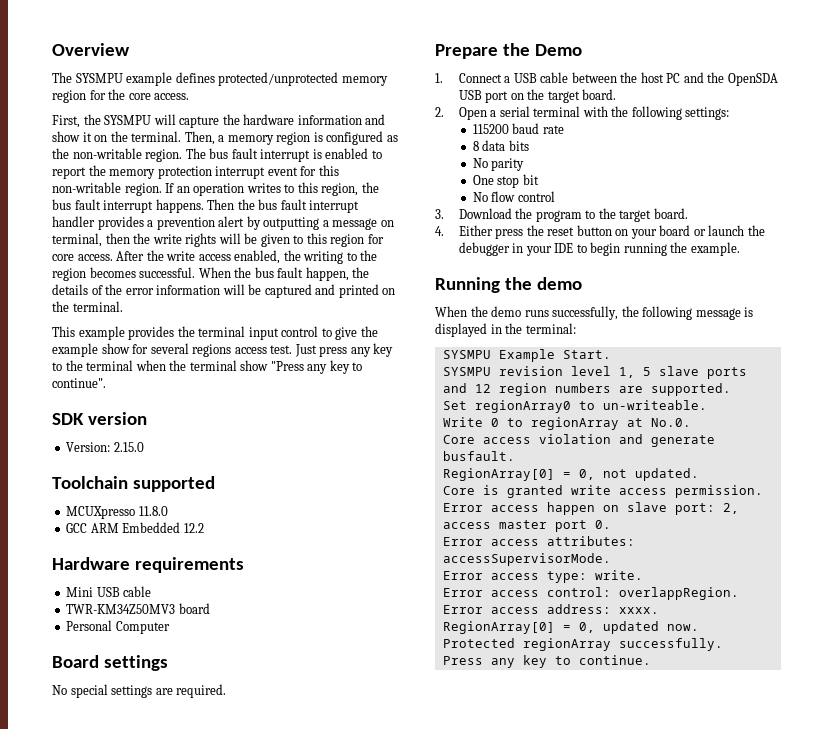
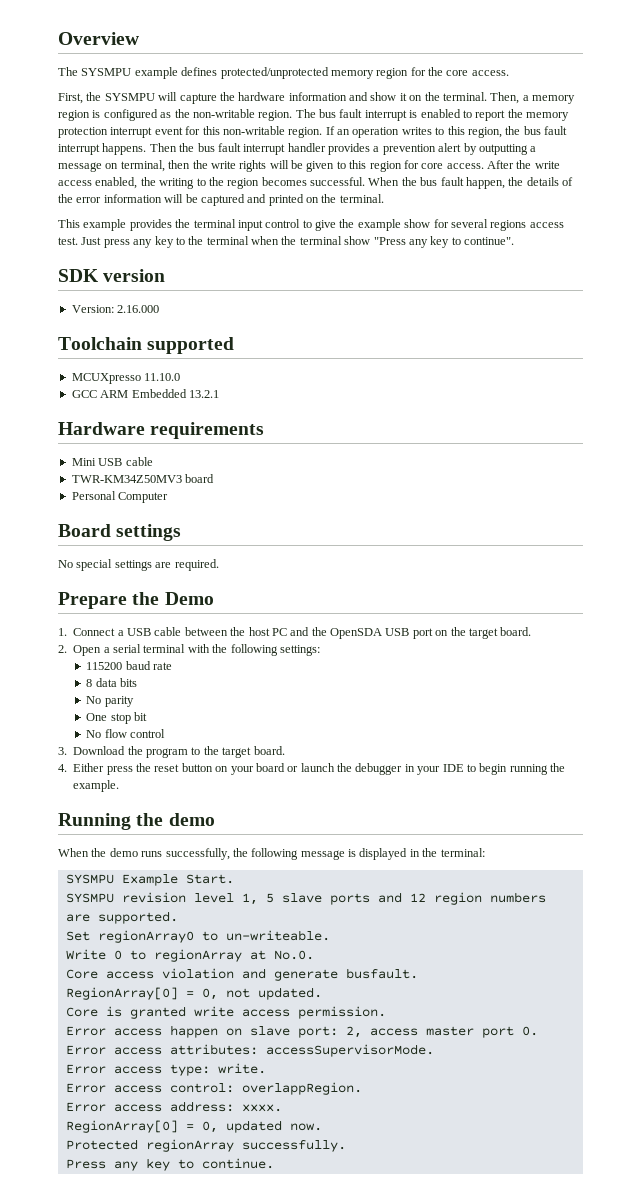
- Version: 2.15.0
+ Version: 2.16.000
- MCUXpresso 11.8.0
+ MCUXpresso 11.10.0
- GCC ARM Embedded 12.2
+ GCC ARM Embedded 13.2.1

